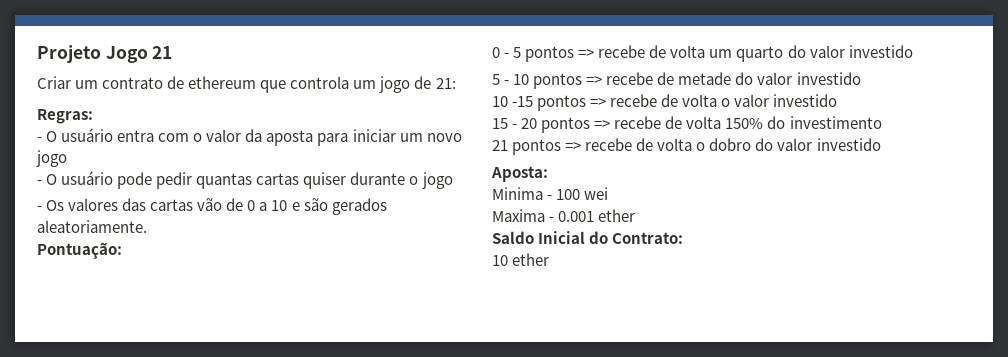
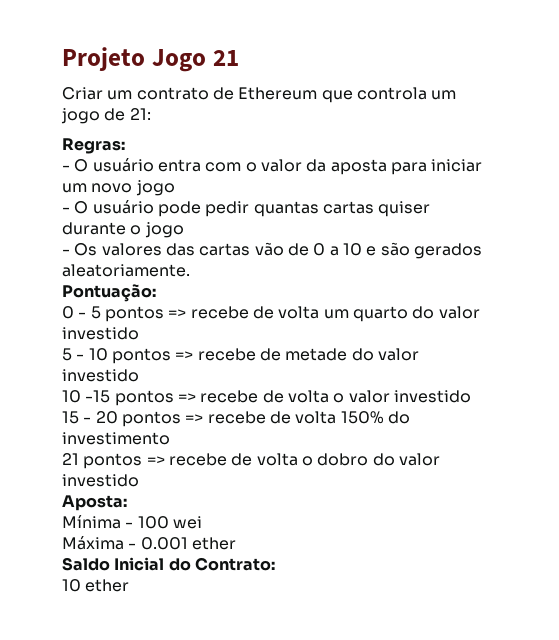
- Criar um contrato de ethereum que controla um jogo de 21:
+ Criar um contrato de Ethereum que controla um jogo de 21:
- Minima - 100 wei
+ Mínima - 100 wei
- Maxima - 0.001 ether
+ Máxima - 0.001 ether

